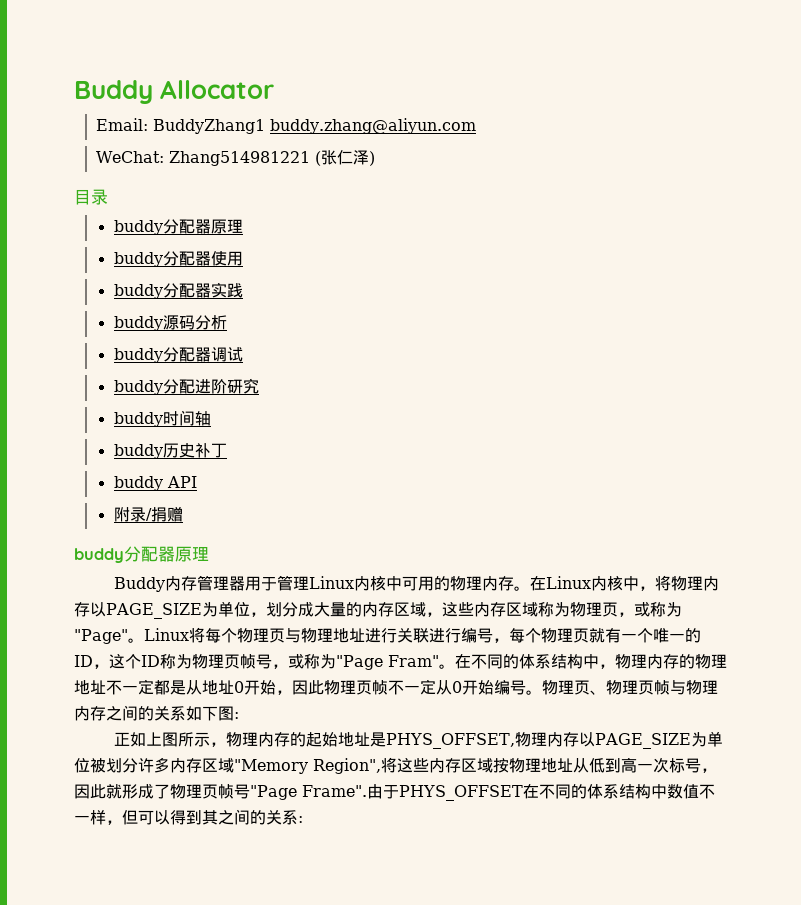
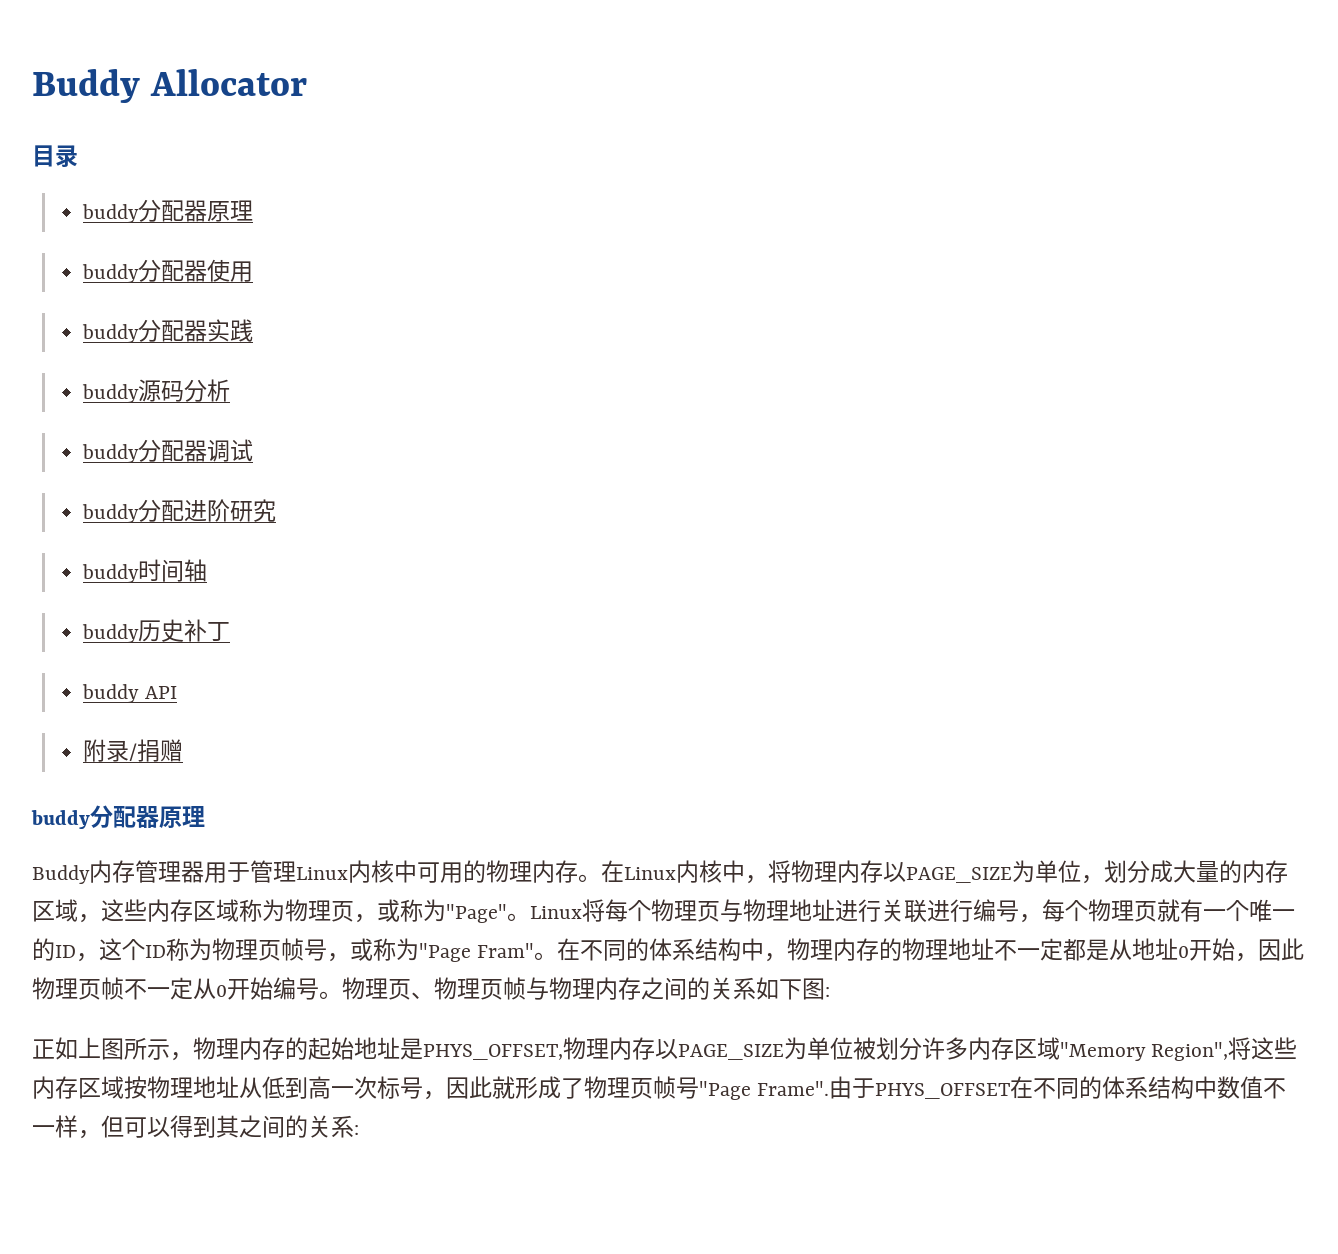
- Email: BuddyZhang1 buddy.zhang@aliyun.com
- WeChat: Zhang514981221 (张仁泽)

